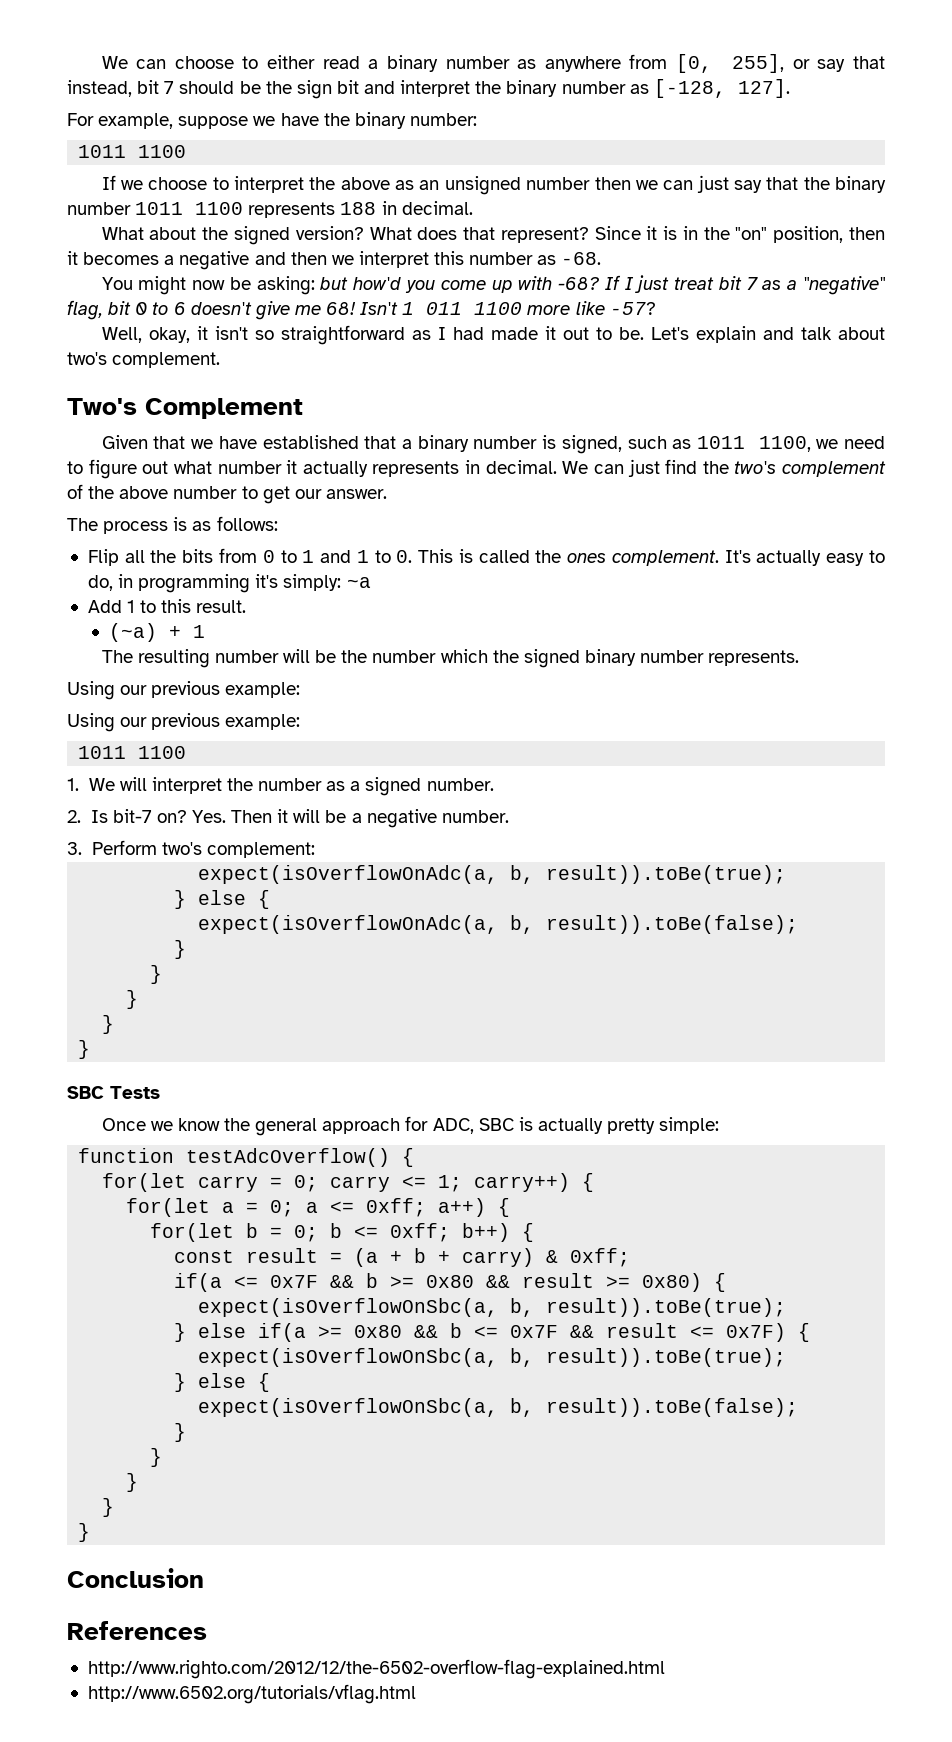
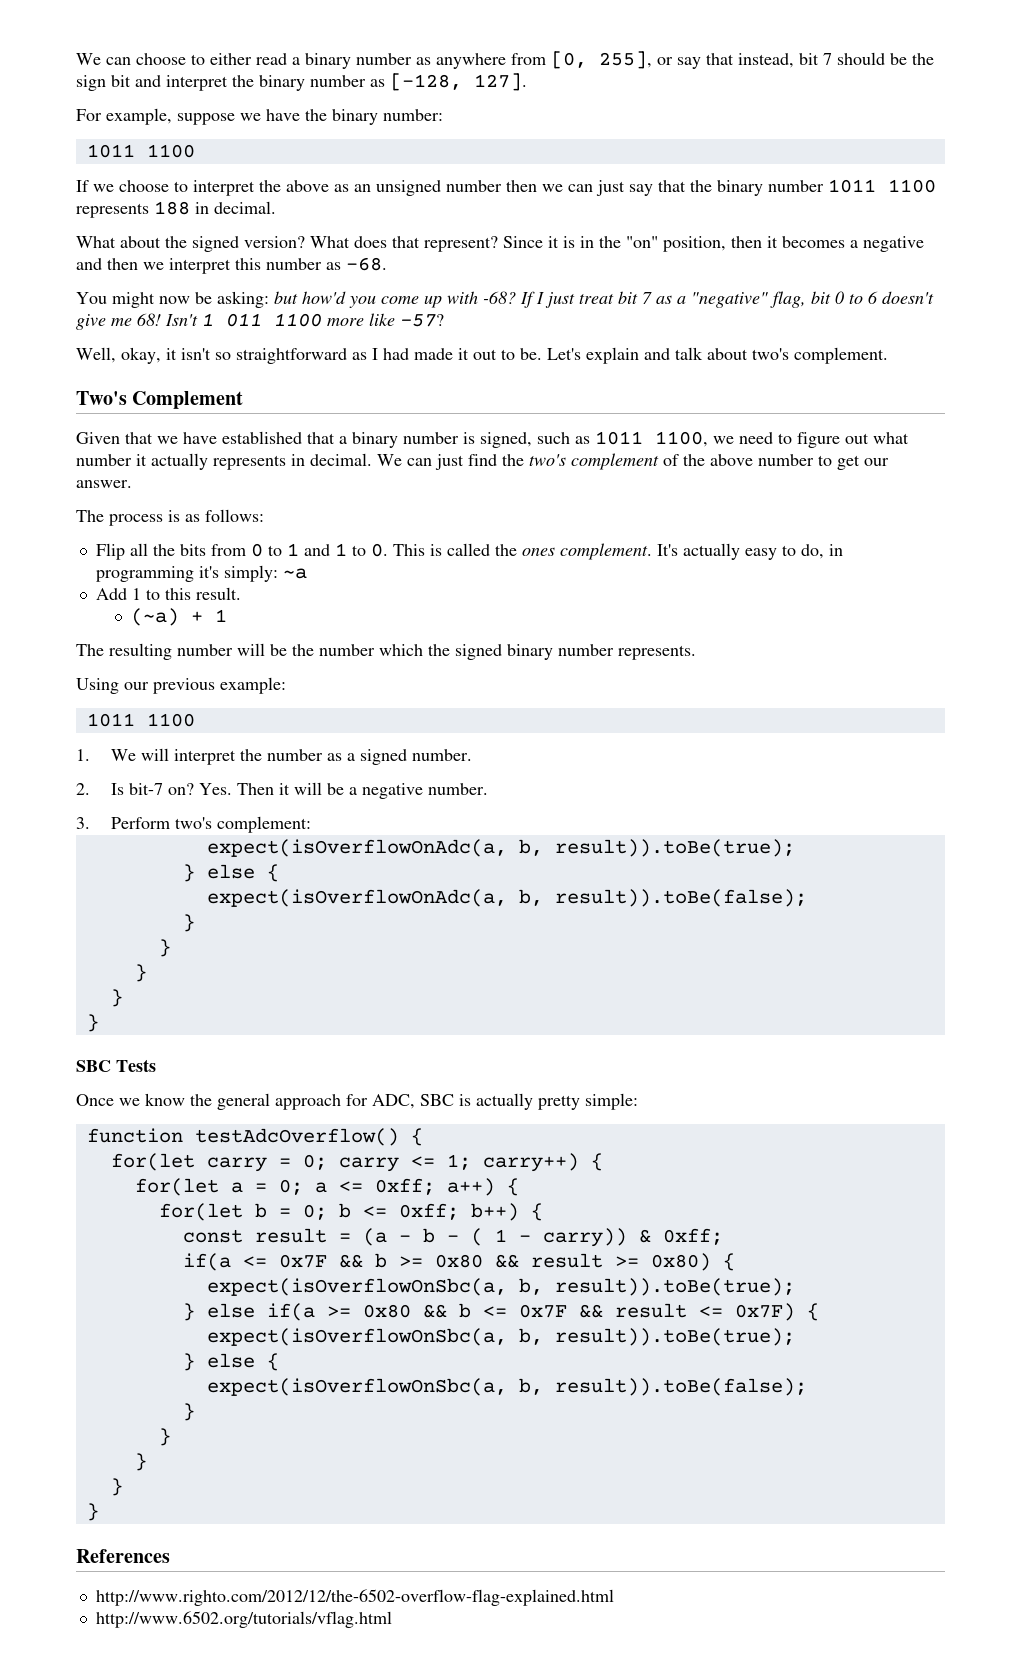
  The resulting number will be the number which the signed binary number represents.
- Using our previous example:
- const result = (a + b + carry) & 0xff;
+ const result = (a - b - ( 1 - carry)) & 0xff;
- Conclusion

